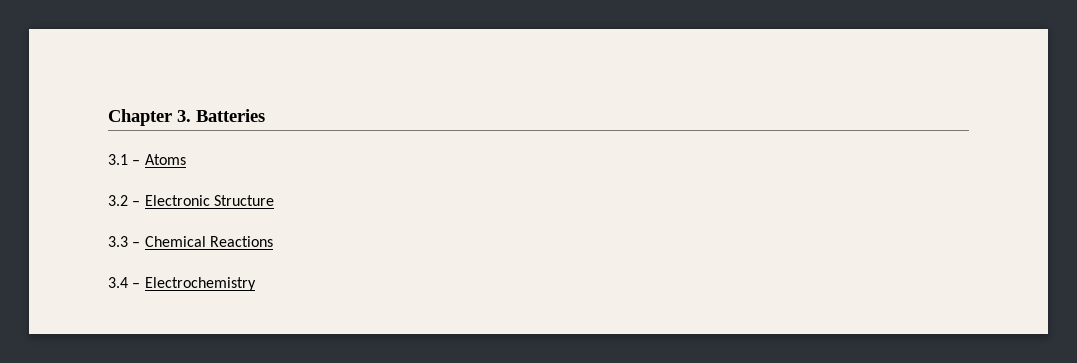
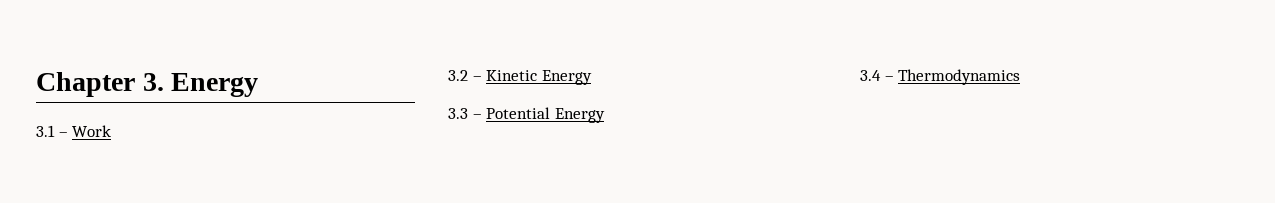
- Chapter 3. Batteries
+ Chapter 3. Energy
- 3.1 – Atoms
+ 3.1 – Work
- 3.2 – Electronic Structure
+ 3.2 – Kinetic Energy
- 3.3 – Chemical Reactions
+ 3.3 – Potential Energy
- 3.4 – Electrochemistry
+ 3.4 – Thermodynamics

